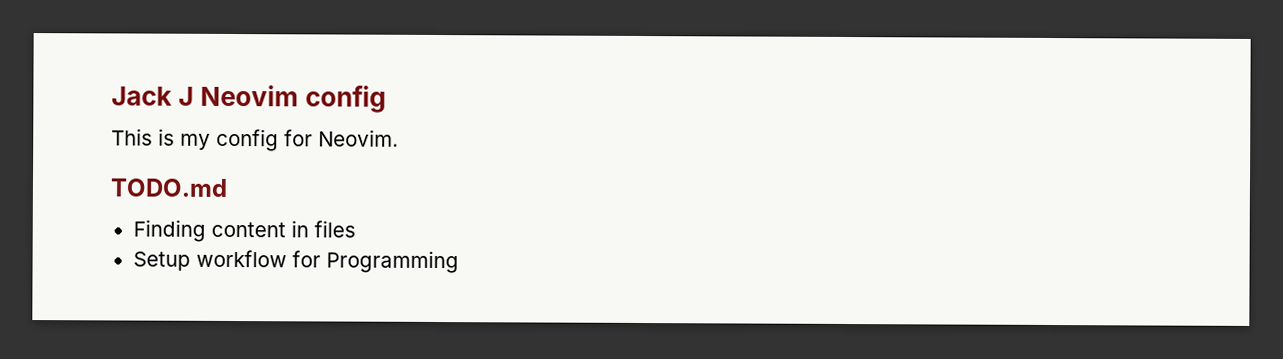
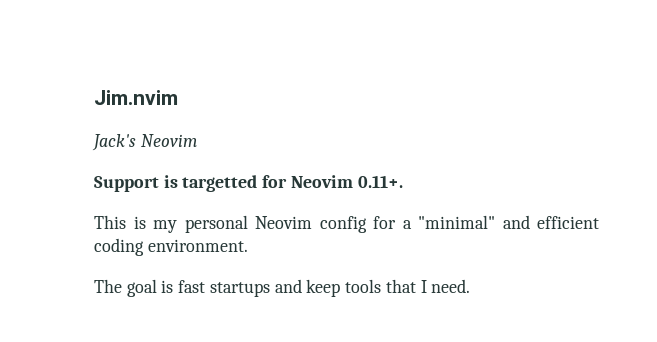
- Jack J Neovim config
- This is my config for Neovim.
- TODO.md
- Finding content in files
- Setup workflow for Programming
+ Jim.nvim
+ Jack's Neovim
+ Support is targetted for Neovim 0.11+.
+ This is my personal Neovim config for a "minimal" and efficient coding environment.
+ The goal is fast startups and keep tools that I need.

